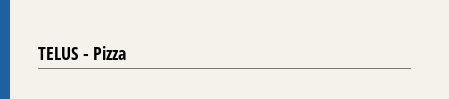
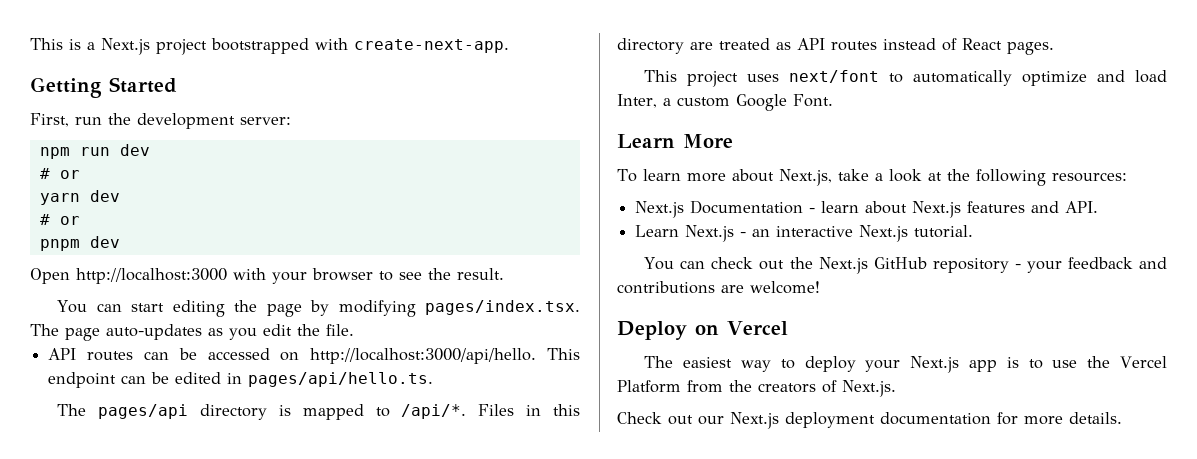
- TELUS - Pizza
+ This is a Next.js project bootstrapped with create-next-app.
+ Getting Started
+ First, run the development server:
+ npm run dev
+ # or
+ yarn dev
+ # or
+ pnpm dev
+ Open http://localhost:3000 with your browser to see the result.
+ You can start editing the page by modifying pages/index.tsx. The page auto-updates as you edit the file.
+ API routes can be accessed on http://localhost:3000/api/hello. This endpoint can be edited in pages/api/hello.ts.
+ The pages/api directory is mapped to /api/*. Files in this directory are treated as API routes instead of React pages.
+ This project uses next/font to automatically optimize and load Inter, a custom Google Font.
+ Learn More
+ To learn more about Next.js, take a look at the following resources:
+ Next.js Documentation - learn about Next.js features and API.
+ Learn Next.js - an interactive Next.js tutorial.
+ You can check out the Next.js GitHub repository - your feedback and contributions are welcome!
+ Deploy on Vercel
+ The easiest way to deploy your Next.js app is to use the Vercel Platform from the creators of Next.js.
+ Check out our Next.js deployment documentation for more details.

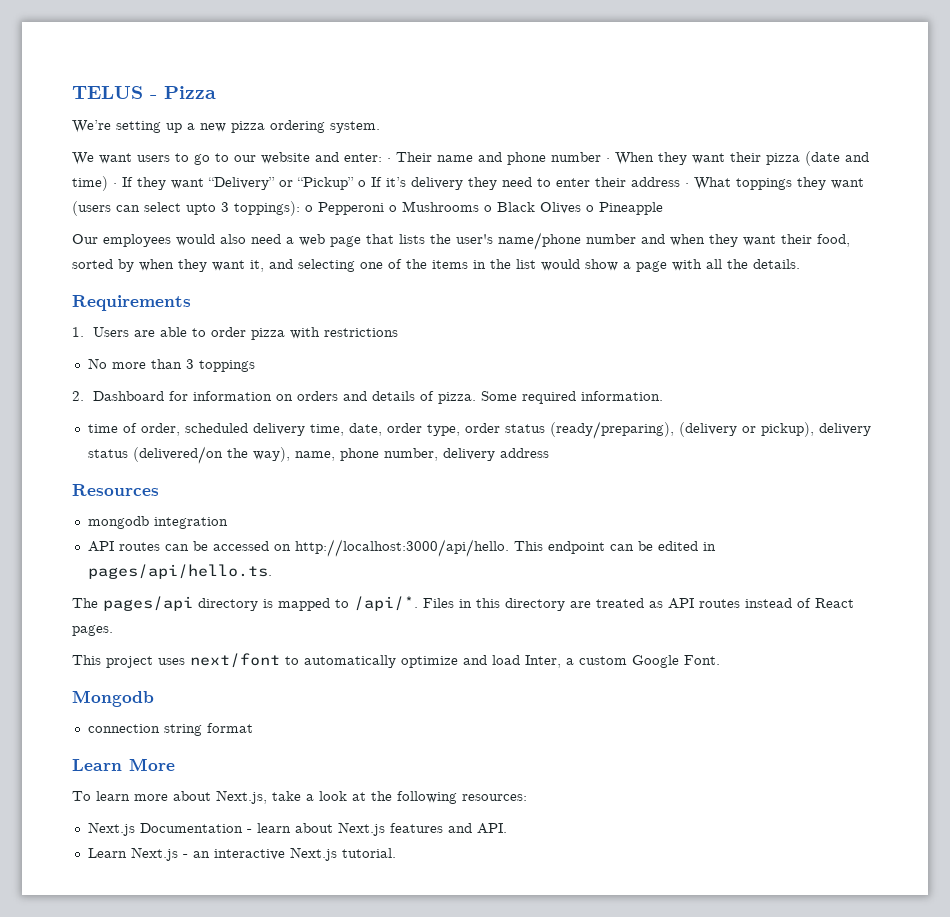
- This is a Next.js project bootstrapped with create-next-app.
- Getting Started
- First, run the development server:
- npm run dev
- # or
- yarn dev
- # or
- pnpm dev
- Open http://localhost:3000 with your browser to see the result.
- You can start editing the page by modifying pages/index.tsx. The page auto-updates as you edit the file.
+ TELUS - Pizza
+ We’re setting up a new pizza ordering system.
+ We want users to go to our website and enter: · Their name and phone number · When they want their pizza (date and time) · If they want “Delivery” or “Pickup” o If it’s delivery they need to enter their address · What toppings they want (users can select upto 3 toppings): o Pepperoni o Mushrooms o Black Olives o Pineapple
+ Our employees would also need a web page that lists the user's name/phone number and when they want their food, sorted by when they want it, and selecting one of the items in the list would show a page with all the details.
+ Requirements
+ 1. Users are able to order pizza with restrictions
+ No more than 3 toppings
+ 2. Dashboard for information on orders and details of pizza. Some required information.
+ time of order, scheduled delivery time, date, order type, order status (ready/preparing), (delivery or pickup), delivery status (delivered/on the way), name, phone number, delivery address
+ Resources
+ mongodb integration
+ Mongodb
+ connection string format
- You can check out the Next.js GitHub repository - your feedback and contributions are welcome!
- Deploy on Vercel
- The easiest way to deploy your Next.js app is to use the Vercel Platform from the creators of Next.js.
- Check out our Next.js deployment documentation for more details.

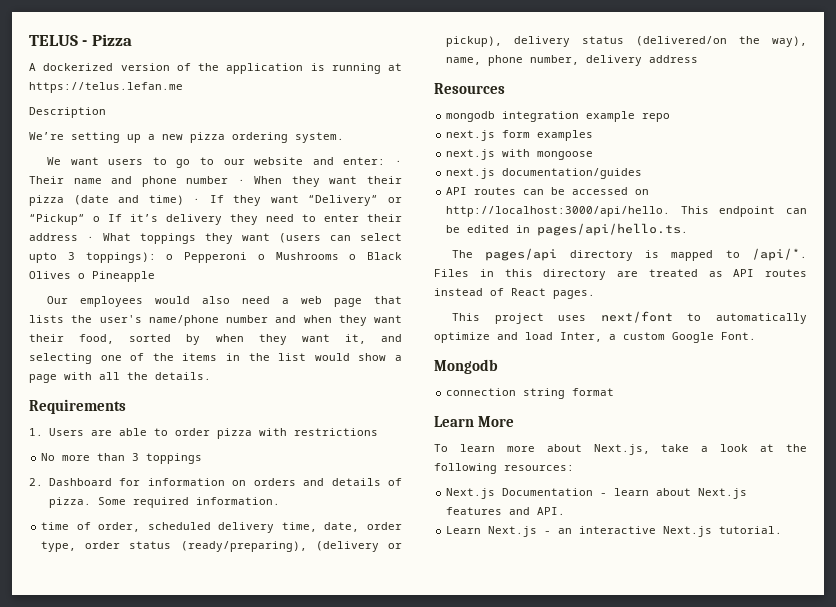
+ A dockerized version of the application is running at https://telus.lefan.me
+ Description
- mongodb integration
+ mongodb integration example repo
+ next.js form examples
+ next.js with mongoose
+ next.js documentation/guides

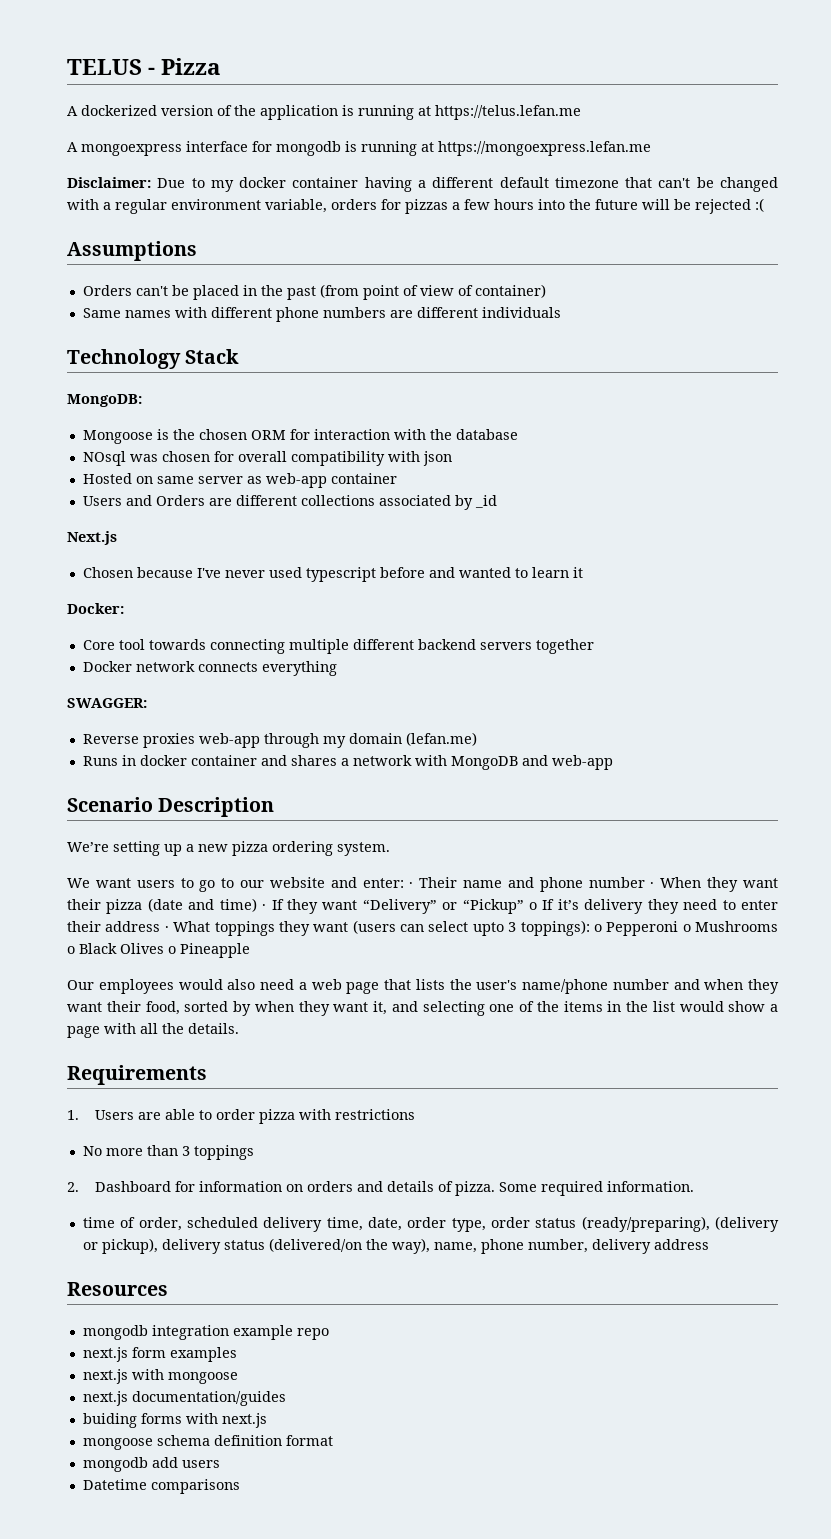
- Description
+ A mongoexpress interface for mongodb is running at https://mongoexpress.lefan.me
+ Disclaimer: Due to my docker container having a different default timezone that can't be changed with a regular environment variable, orders for pizzas a few hours into the future will be rejected :(
+ Assumptions
+ Orders can't be placed in the past (from point of view of container)
+ Same names with different phone numbers are different individuals
+ Technology Stack
+ MongoDB:
+ Mongoose is the chosen ORM for interaction with the database
+ NOsql was chosen for overall compatibility with json
+ Hosted on same server as web-app container
+ Users and Orders are different collections associated by _id
+ Next.js
+ Chosen because I've never used typescript before and wanted to learn it
+ Docker:
+ Core tool towards connecting multiple different backend servers together
+ Docker network connects everything
+ SWAGGER:
+ Reverse proxies web-app through my domain (lefan.me)
+ Runs in docker container and shares a network with MongoDB and web-app
+ Scenario Description
- API routes can be accessed on http://localhost:3000/api/hello. This endpoint can be edited in pages/api/hello.ts.
- The pages/api directory is mapped to /api/*. Files in this directory are treated as API routes instead of React pages.
- This project uses next/font to automatically optimize and load Inter, a custom Google Font.
- Mongodb
- connection string format
- Learn More
- To learn more about Next.js, take a look at the following resources:
- Next.js Documentation - learn about Next.js features and API.
- Learn Next.js - an interactive Next.js tutorial.
+ buiding forms with next.js
+ mongoose schema definition format
+ mongodb add users
+ Datetime comparisons

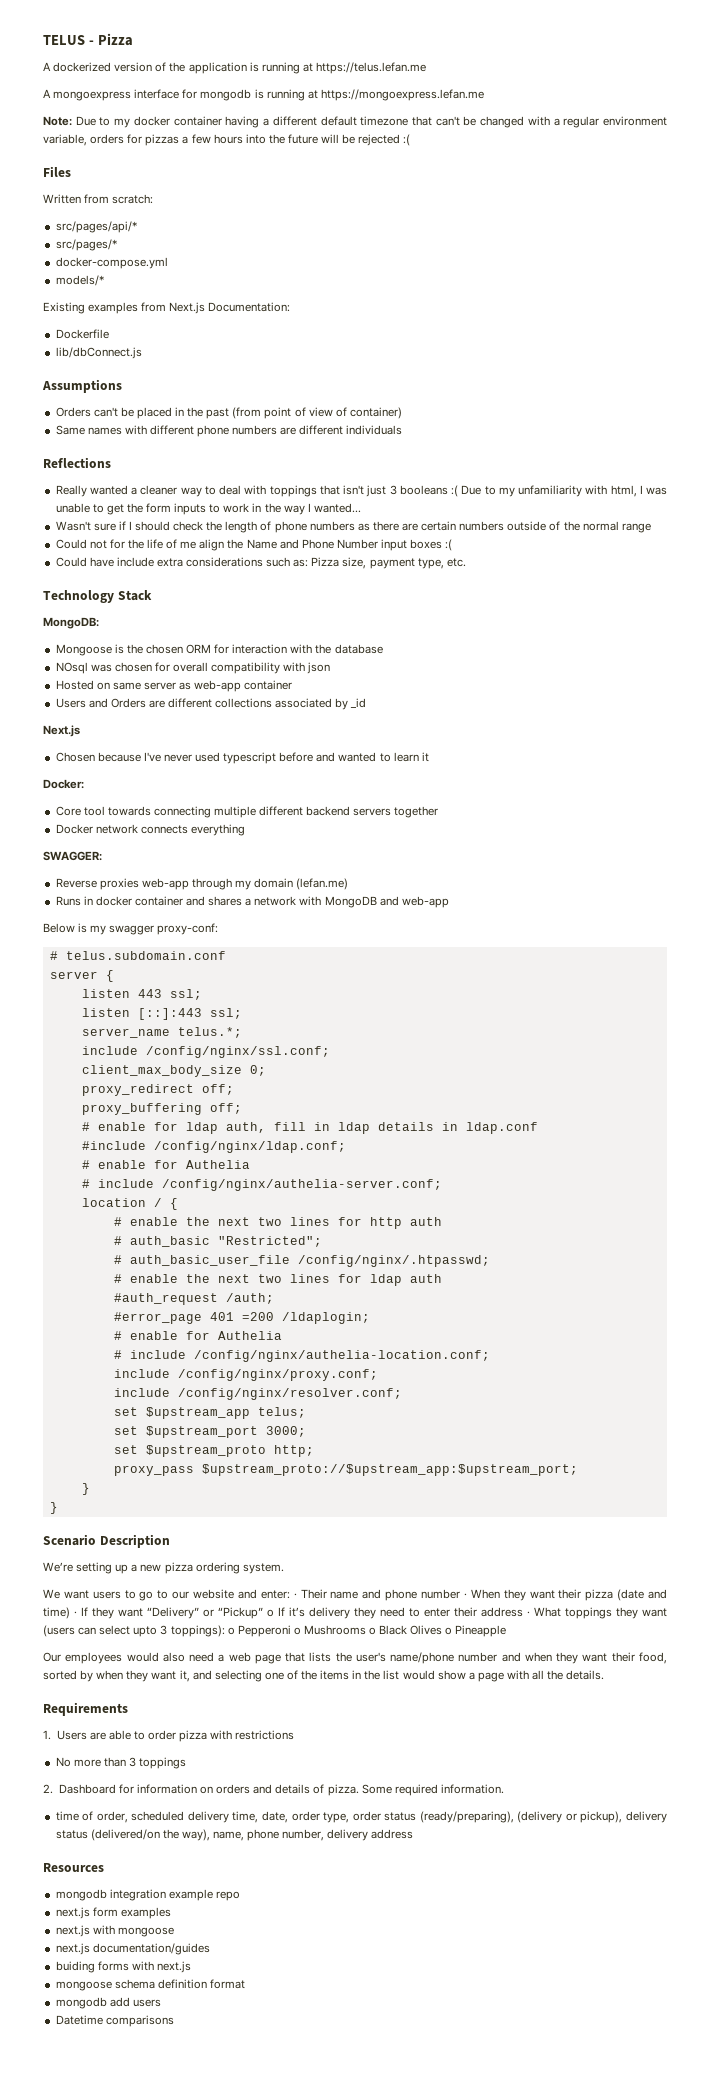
- Disclaimer: Due to my docker container having a different default timezone that can't be changed with a regular environment variable, orders for pizzas a few hours into the future will be rejected :(
+ Note: Due to my docker container having a different default timezone that can't be changed with a regular environment variable, orders for pizzas a few hours into the future will be rejected :(
+ Files
+ Written from scratch:
+ src/pages/api/*
+ src/pages/*
+ docker-compose.yml
+ models/*
+ Existing examples from Next.js Documentation:
+ Dockerfile
+ lib/dbConnect.js
+ Reflections
+ Really wanted a cleaner way to deal with toppings that isn't just 3 booleans :( Due to my unfamiliarity with html, I was unable to get the form inputs to work in the way I wanted...
+ Wasn't sure if I should check the length of phone numbers as there are certain numbers outside of the normal range
+ Could not for the life of me align the Name and Phone Number input boxes :(
+ Could have include extra considerations such as: Pizza size, payment type, etc.
+ Below is my swagger proxy-conf:
+ # telus.subdomain.conf
+ server {
+ listen 443 ssl;
+ listen [::]:443 ssl;
+ server_name telus.*;
+ include /config/nginx/ssl.conf;
+ client_max_body_size 0;
+ proxy_redirect off;
+ proxy_buffering off;
+ # enable for ldap auth, fill in ldap details in ldap.conf
+ #include /config/nginx/ldap.conf;
+ # enable for Authelia
+ # include /config/nginx/authelia-server.conf;
+ location / {
+ # enable the next two lines for http auth
+ # auth_basic "Restricted";
+ # auth_basic_user_file /config/nginx/.htpasswd;
+ # enable the next two lines for ldap auth
+ #auth_request /auth;
+ #error_page 401 =200 /ldaplogin;
+ # enable for Authelia
+ # include /config/nginx/authelia-location.conf;
+ include /config/nginx/proxy.conf;
+ include /config/nginx/resolver.conf;
+ set $upstream_app telus;
+ set $upstream_port 3000;
+ set $upstream_proto http;
+ proxy_pass $upstream_proto://$upstream_app:$upstream_port;
+ }
+ }

